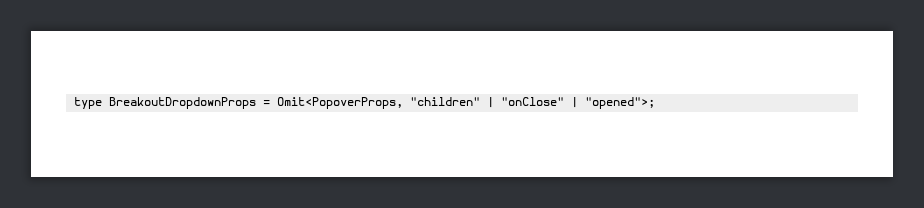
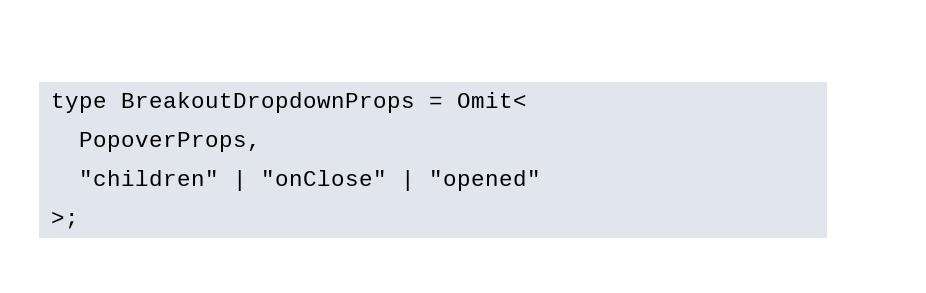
- type BreakoutDropdownProps = Omit<PopoverProps, "children" | "onClose" | "opened">;
+ type BreakoutDropdownProps = Omit<
+ PopoverProps,
+ "children" | "onClose" | "opened"
+ >;

